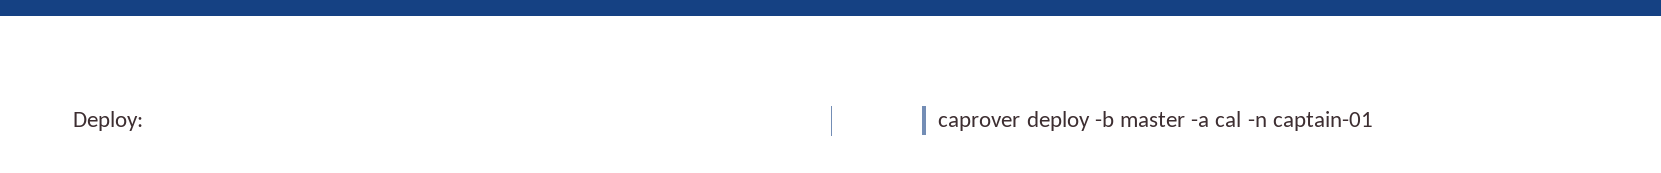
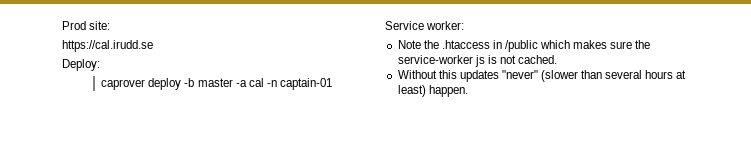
+ Prod site:
+ https://cal.irudd.se
+ Service worker:
+ Note the .htaccess in /public which makes sure the service-worker js is not cached.
+ Without this updates "never" (slower than several hours at least) happen.

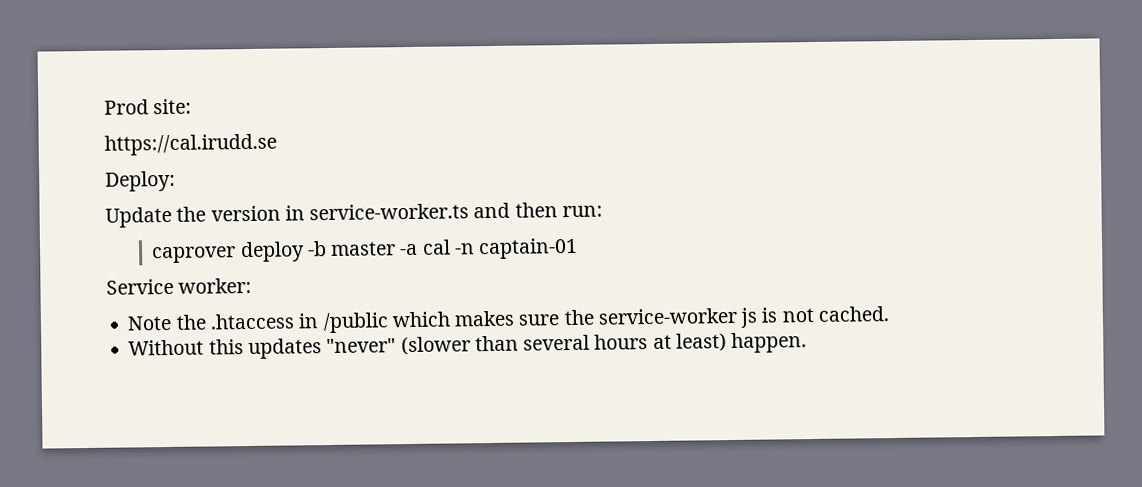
+ Update the version in service-worker.ts and then run:

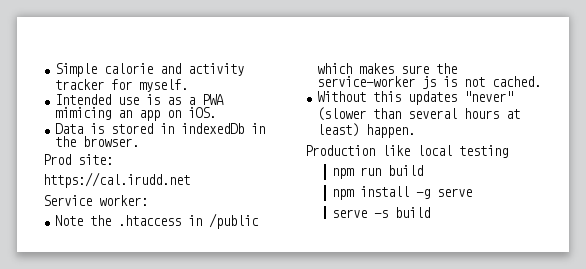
+ Simple calorie and activity tracker for myself.
+ Intended use is as a PWA mimicing an app on iOS.
+ Data is stored in indexedDb in the browser.
  Prod site:
- https://cal.irudd.se
- Deploy:
- Update the version in service-worker.ts and then run:
- caprover deploy -b master -a cal -n captain-01
+ https://cal.irudd.net
+ Production like local testing
+ npm run build
+ npm install -g serve
+ serve -s build

